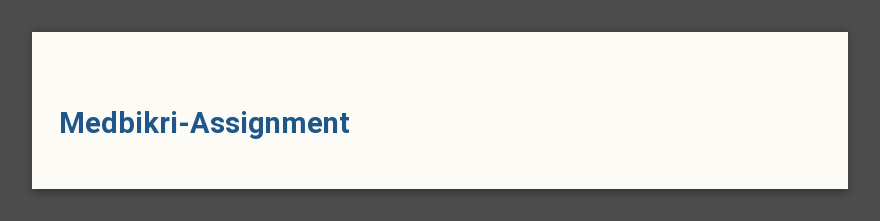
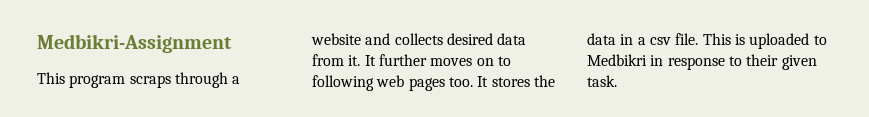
+ This program scraps through a website and collects desired data from it. It further moves on to following web pages too. It stores the data in a csv file. This is uploaded to Medbikri in response to their given task.

